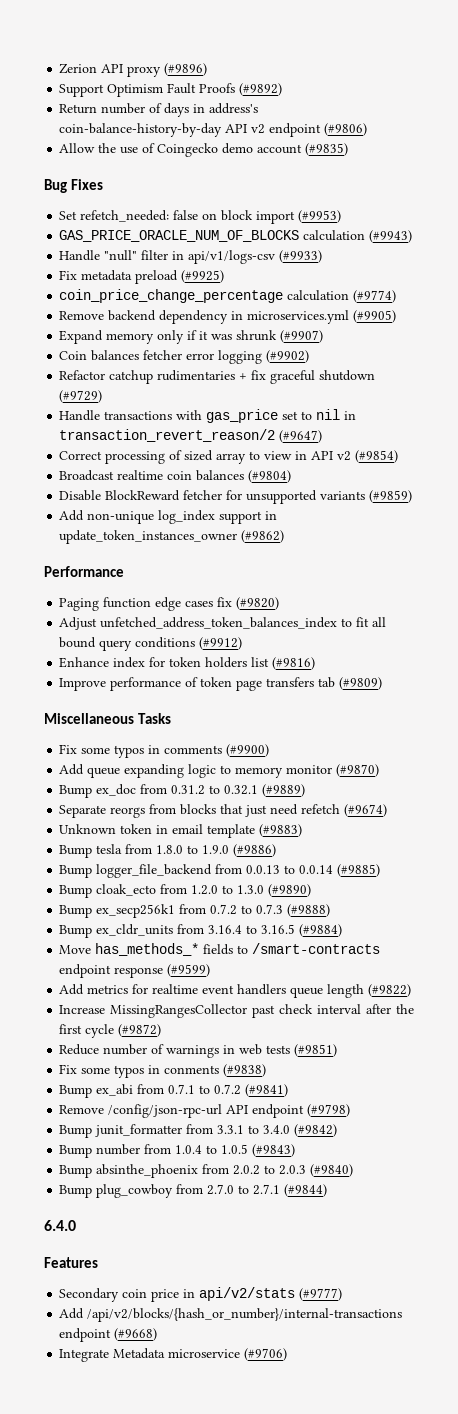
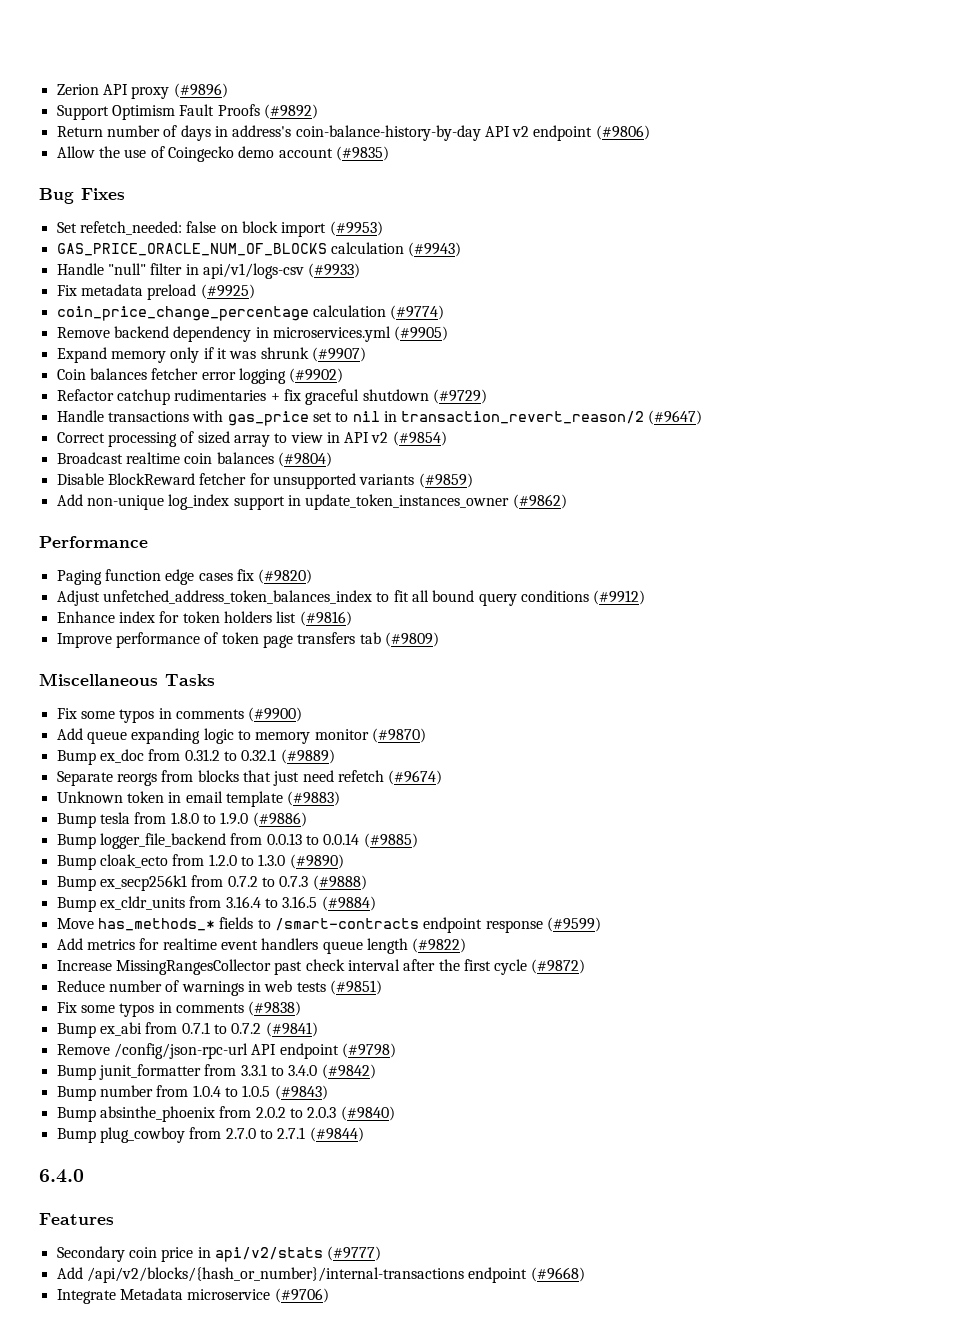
- Fix some typos in conments (#9838)
+ Fix some typos in comments (#9838)

